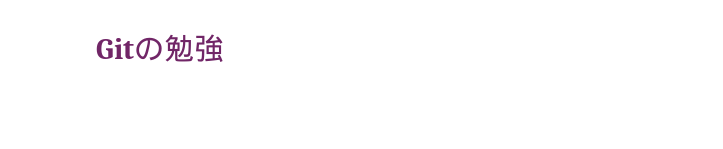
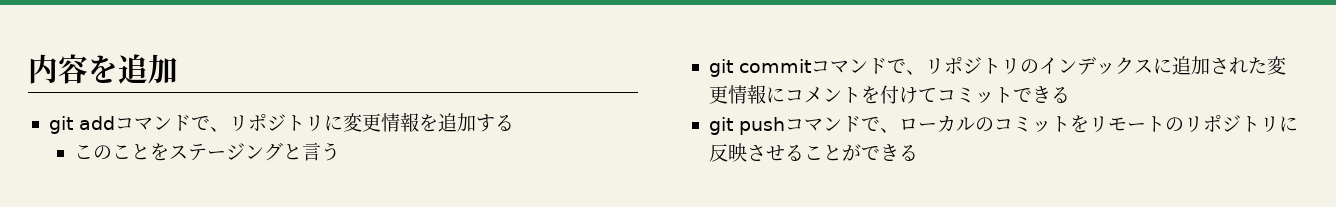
- Gitの勉強
+ 内容を追加
+ git addコマンドで、リポジトリに変更情報を追加する
+ このことをステージングと言う
+ git commitコマンドで、リポジトリのインデックスに追加された変更情報にコメントを付けてコミットできる
+ git pushコマンドで、ローカルのコミットをリモートのリポジトリに反映させることができる

